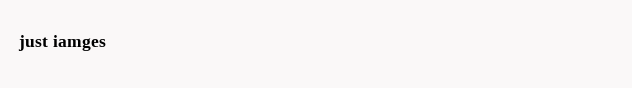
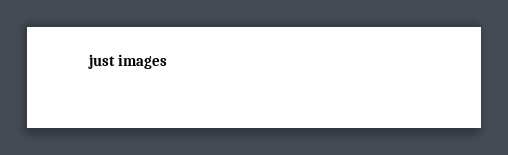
- just iamges
+ just images

